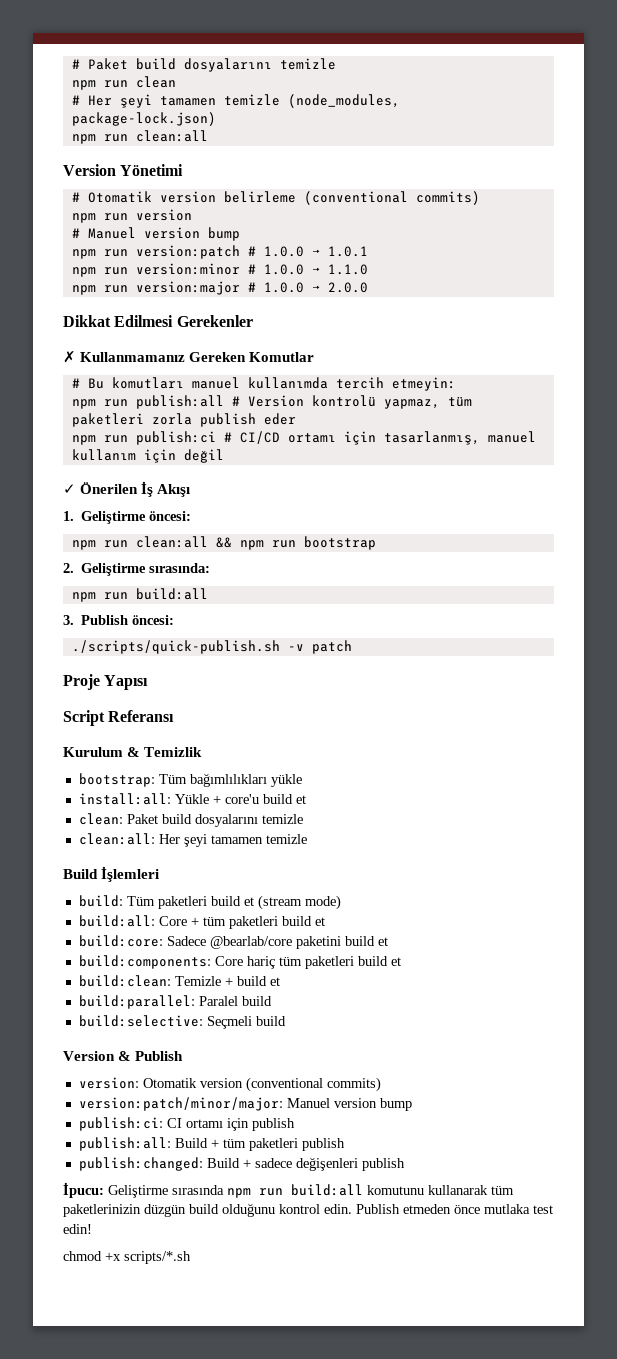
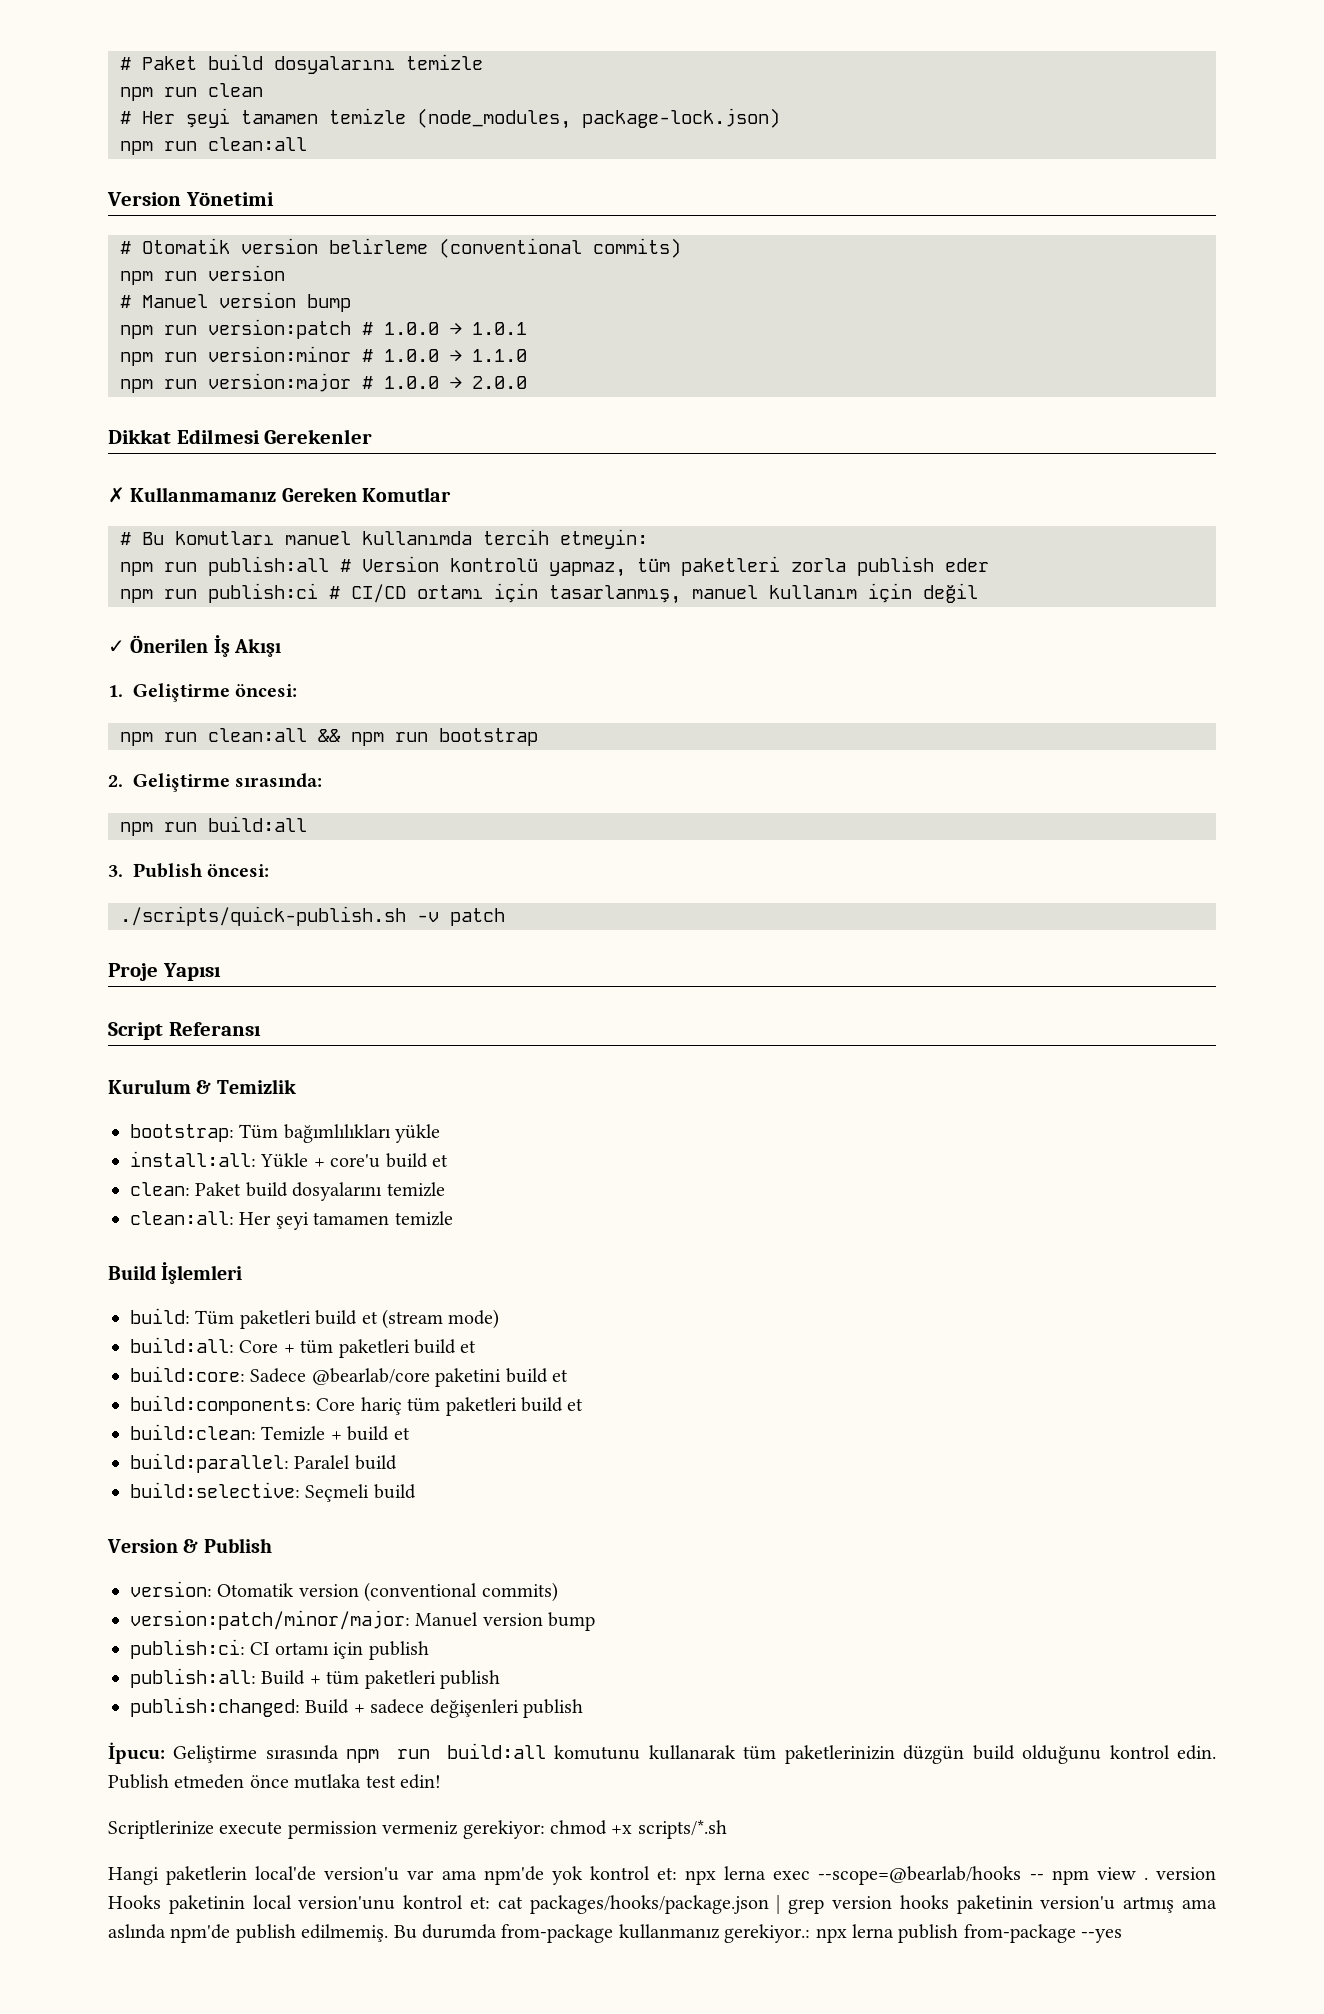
- chmod +x scripts/*.sh
+ Scriptlerinize execute permission vermeniz gerekiyor: chmod +x scripts/*.sh
+ Hangi paketlerin local'de version'u var ama npm'de yok kontrol et: npx lerna exec --scope=@bearlab/hooks -- npm view . version Hooks paketinin local version'unu kontrol et: cat packages/hooks/package.json | grep version hooks paketinin version'u artmış ama aslında npm'de publish edilmemiş. Bu durumda from-package kullanmanız gerekiyor.: npx lerna publish from-package --yes

